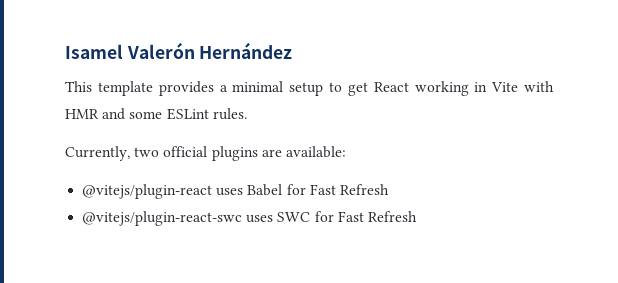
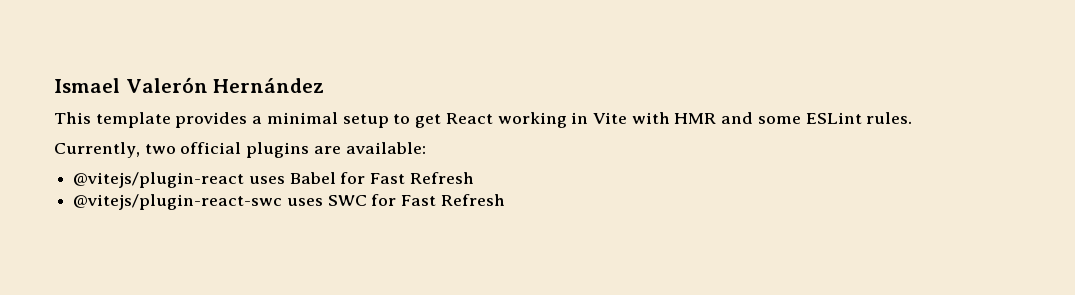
- Isamel Valerón Hernández
+ Ismael Valerón Hernández

